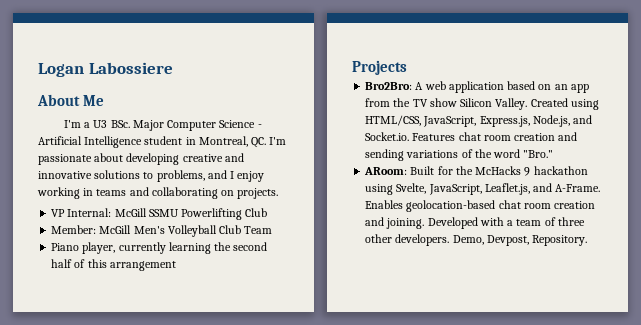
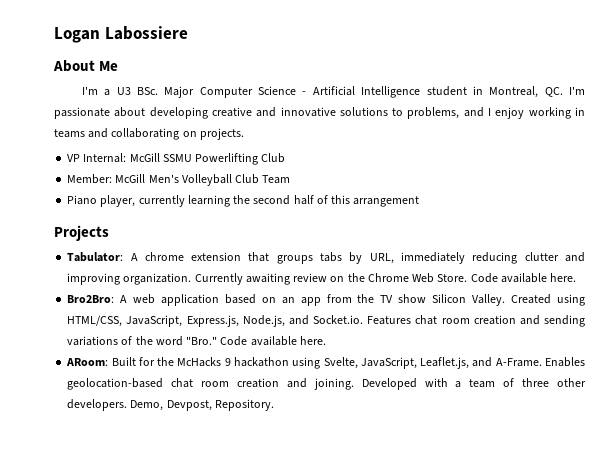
+ Tabulator: A chrome extension that groups tabs by URL, immediately reducing clutter and improving organization. Currently awaiting review on the Chrome Web Store. Code available here.
- Created using HTML/CSS, JavaScript, Express.js, Node.js, and Socket.io. Features chat room creation and sending variations of the word "Bro."
+ Created using HTML/CSS, JavaScript, Express.js, Node.js, and Socket.io. Features chat room creation and sending variations of the word "Bro." Code available here.

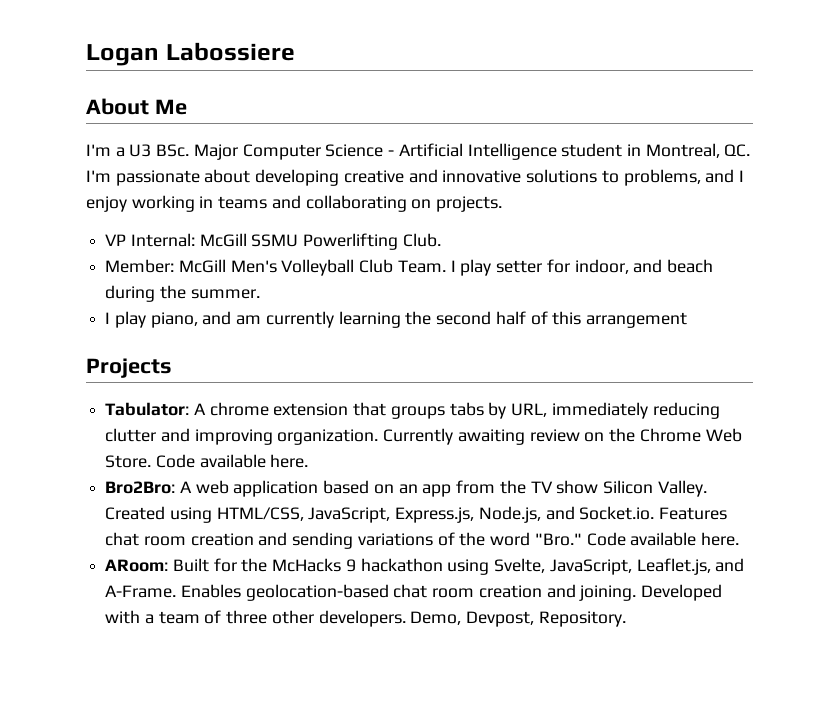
- VP Internal: McGill SSMU Powerlifting Club
+ VP Internal: McGill SSMU Powerlifting Club.
- Member: McGill Men's Volleyball Club Team
- Piano player, currently learning the second half of this arrangement
+ Member: McGill Men's Volleyball Club Team. I play setter for indoor, and beach during the summer.
+ I play piano, and am currently learning the second half of this arrangement

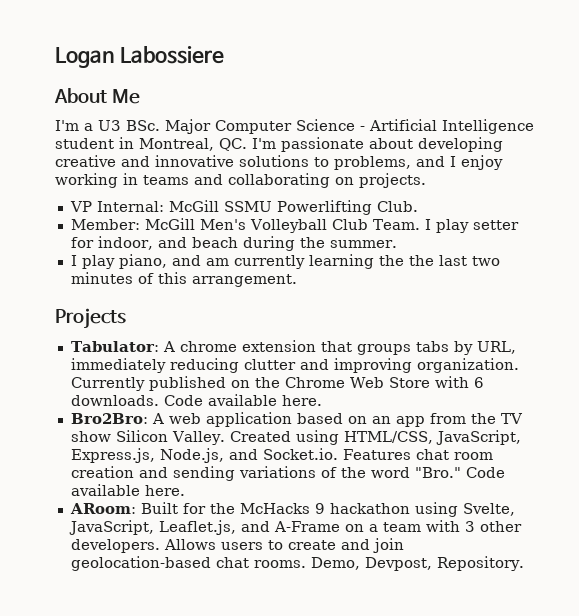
- I play piano, and am currently learning the second half of this arrangement
+ I play piano, and am currently learning the the last two minutes of this arrangement.
- Currently awaiting review on the Chrome Web Store.
+ Currently published on the Chrome Web Store with 6 downloads.
- ARoom: Built for the McHacks 9 hackathon using Svelte, JavaScript, Leaflet.js, and A-Frame. Enables geolocation-based chat room creation and joining. Developed with a team of three other developers.
+ ARoom: Built for the McHacks 9 hackathon using Svelte, JavaScript, Leaflet.js, and A-Frame on a team with 3 other developers. Allows users to create and join geolocation-based chat rooms.

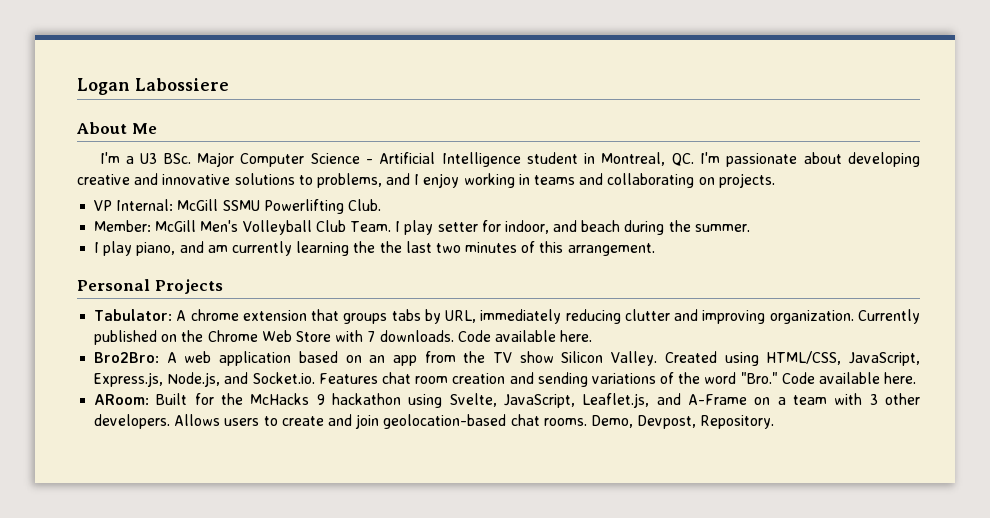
- Projects
+ Personal Projects
- Currently published on the Chrome Web Store with 6 downloads.
+ Currently published on the Chrome Web Store with 7 downloads.

